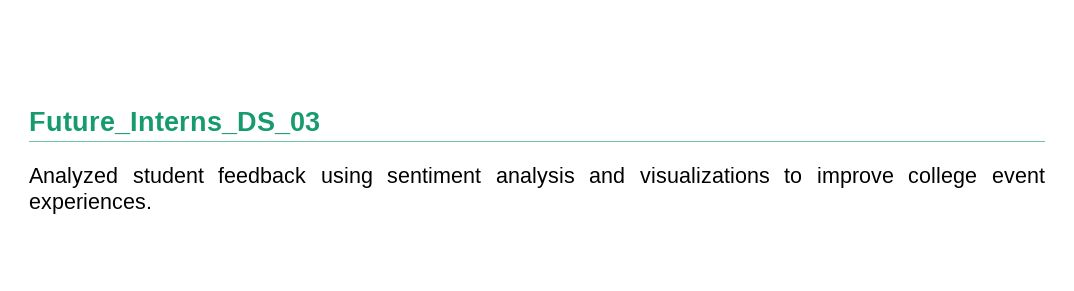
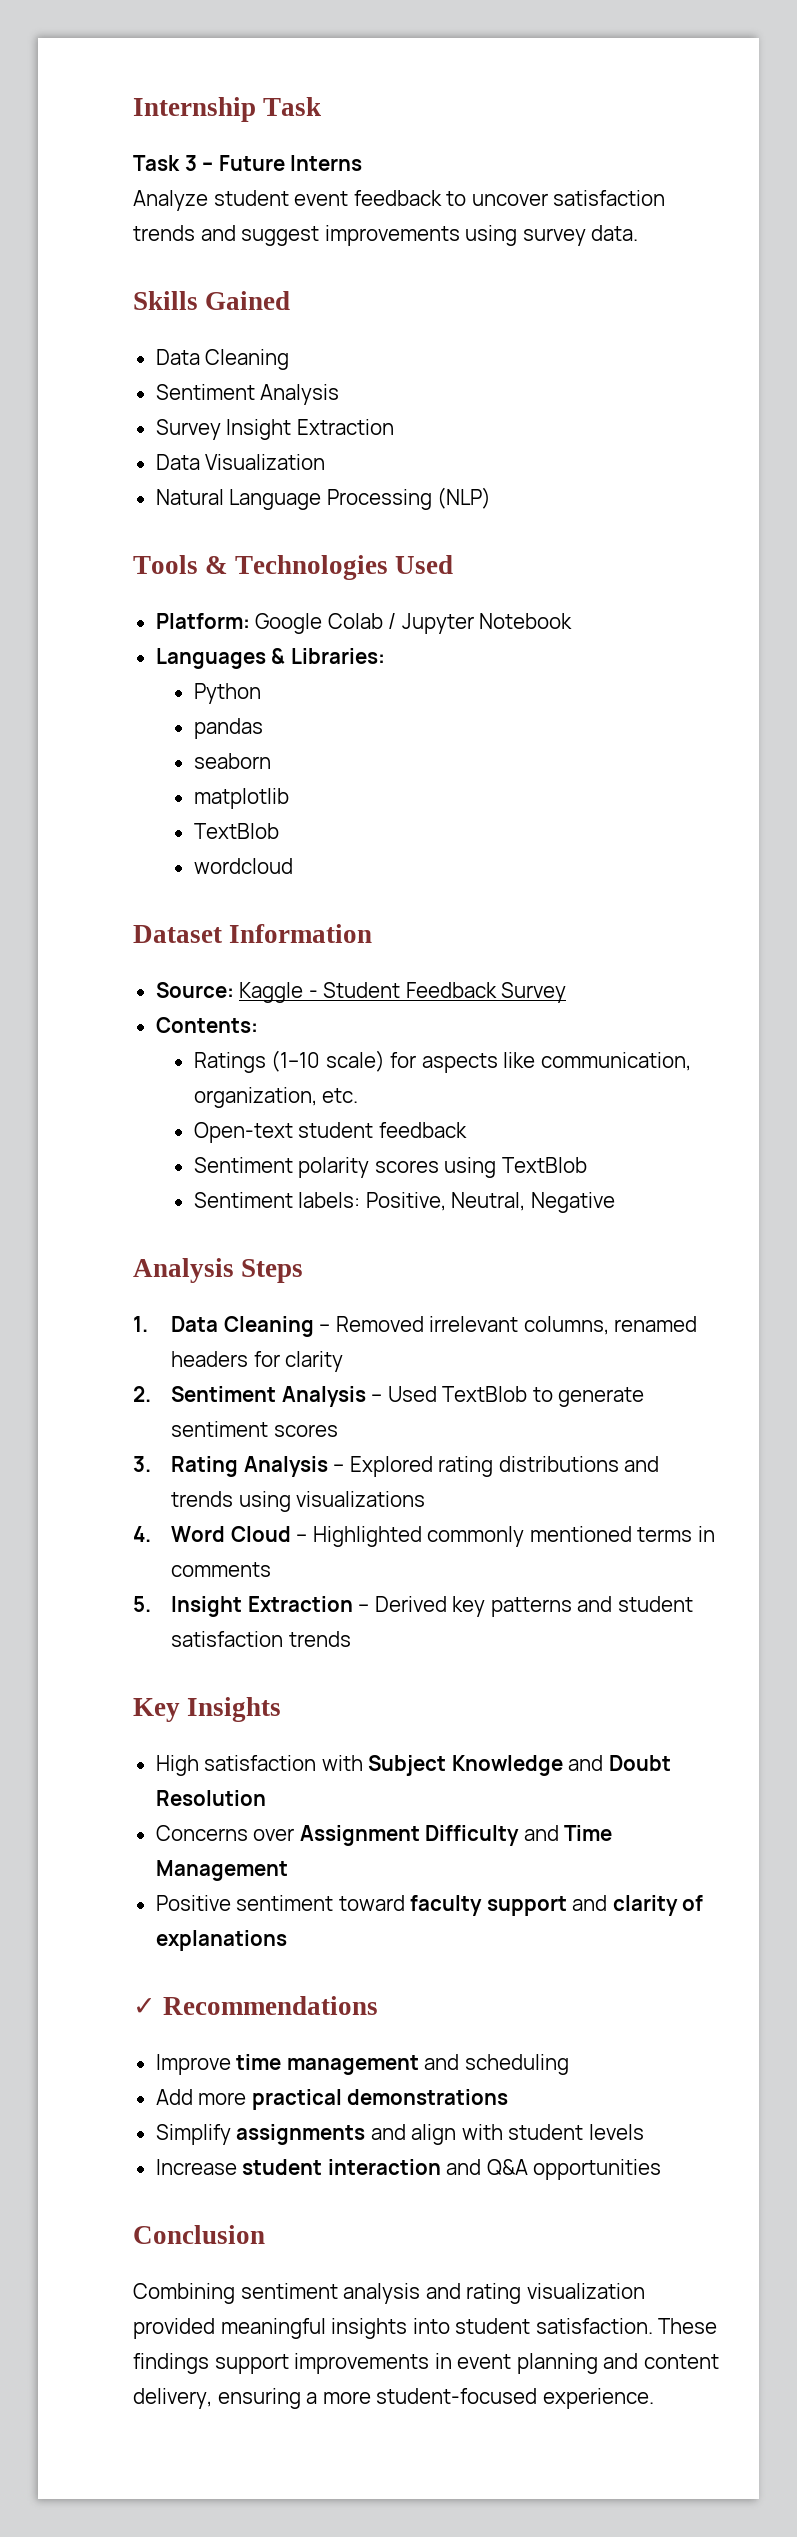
- Future_Interns_DS_03
- Analyzed student feedback using sentiment analysis and visualizations to improve college event experiences.
+ Internship Task
+ Task 3 – Future Interns
+ Analyze student event feedback to uncover satisfaction trends and suggest improvements using survey data.
+ Skills Gained
+ Data Cleaning
+ Sentiment Analysis
+ Survey Insight Extraction
+ Data Visualization
+ Natural Language Processing (NLP)
+ Tools & Technologies Used
+ Platform: Google Colab / Jupyter Notebook
+ Languages & Libraries:
+ Python
+ pandas
+ seaborn
+ matplotlib
+ TextBlob
+ wordcloud
+ Dataset Information
+ Source: Kaggle - Student Feedback Survey
+ Contents:
+ Ratings (1–10 scale) for aspects like communication, organization, etc.
+ Open-text student feedback
+ Sentiment polarity scores using TextBlob
+ Sentiment labels: Positive, Neutral, Negative
+ Analysis Steps
+ 1. Data Cleaning – Removed irrelevant columns, renamed headers for clarity
+ 2. Sentiment Analysis – Used TextBlob to generate sentiment scores
+ 3. Rating Analysis – Explored rating distributions and trends using visualizations
+ 4. Word Cloud – Highlighted commonly mentioned terms in comments
+ 5. Insight Extraction – Derived key patterns and student satisfaction trends
+ Key Insights
+ High satisfaction with Subject Knowledge and Doubt Resolution
+ Concerns over Assignment Difficulty and Time Management
+ Positive sentiment toward faculty support and clarity of explanations
+ ✓ Recommendations
+ Improve time management and scheduling
+ Add more practical demonstrations
+ Simplify assignments and align with student levels
+ Increase student interaction and Q&A opportunities
+ Conclusion
+ Combining sentiment analysis and rating visualization provided meaningful insights into student satisfaction. These findings support improvements in event planning and content delivery, ensuring a more student-focused experience.

